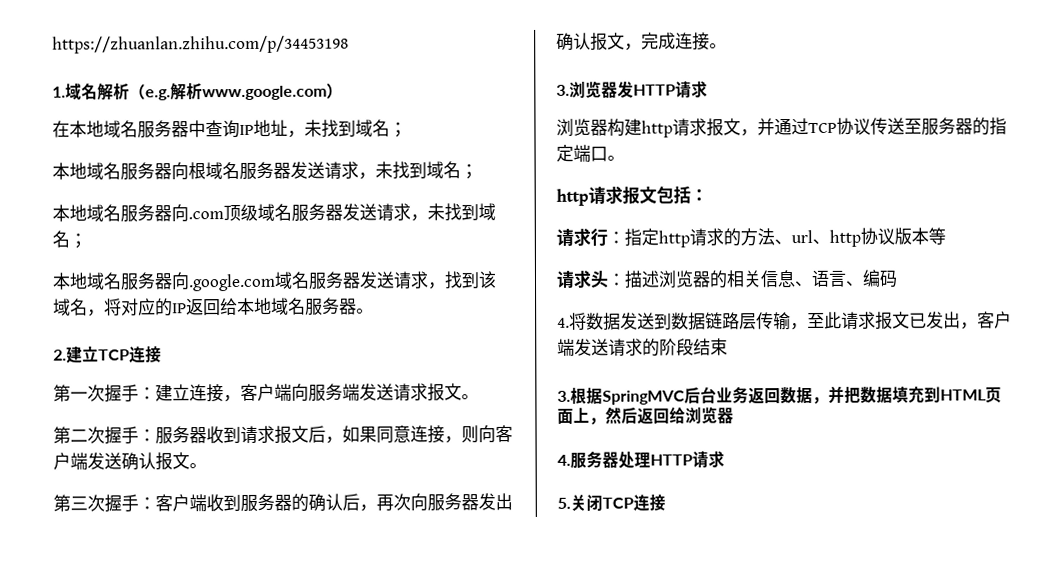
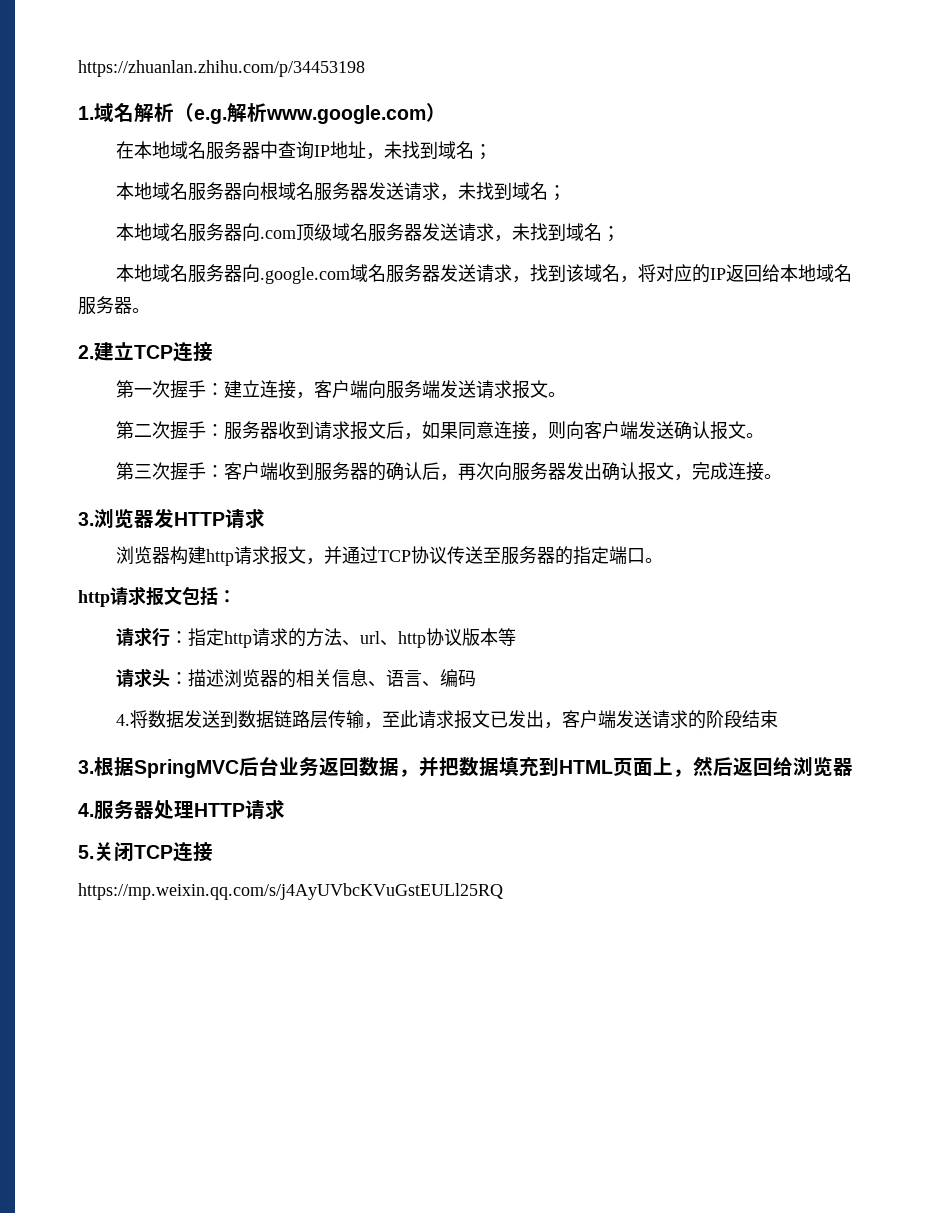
+ https://mp.weixin.qq.com/s/j4AyUVbcKVuGstEULl25RQ

